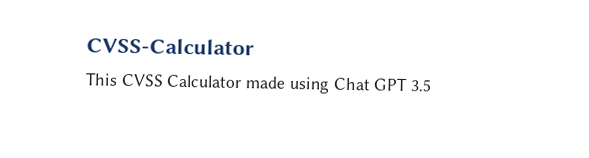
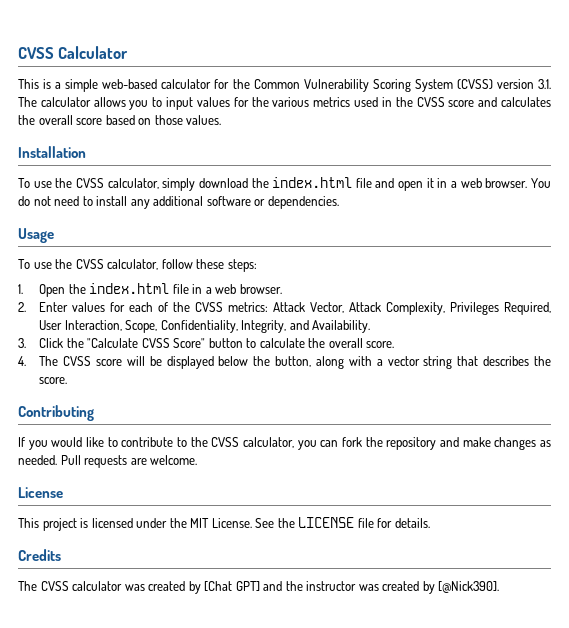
- CVSS-Calculator
- This CVSS Calculator made using Chat GPT 3.5
+ CVSS Calculator
+ This is a simple web-based calculator for the Common Vulnerability Scoring System (CVSS) version 3.1. The calculator allows you to input values for the various metrics used in the CVSS score and calculates the overall score based on those values.
+ Installation
+ To use the CVSS calculator, simply download the index.html file and open it in a web browser. You do not need to install any additional software or dependencies.
+ Usage
+ To use the CVSS calculator, follow these steps:
+ 1. Open the index.html file in a web browser.
+ 2. Enter values for each of the CVSS metrics: Attack Vector, Attack Complexity, Privileges Required, User Interaction, Scope, Confidentiality, Integrity, and Availability.
+ 3. Click the "Calculate CVSS Score" button to calculate the overall score.
+ 4. The CVSS score will be displayed below the button, along with a vector string that describes the score.
+ Contributing
+ If you would like to contribute to the CVSS calculator, you can fork the repository and make changes as needed. Pull requests are welcome.
+ License
+ This project is licensed under the MIT License. See the LICENSE file for details.
+ Credits
+ The CVSS calculator was created by [Chat GPT] and the instructor was created by [@Nick390].

